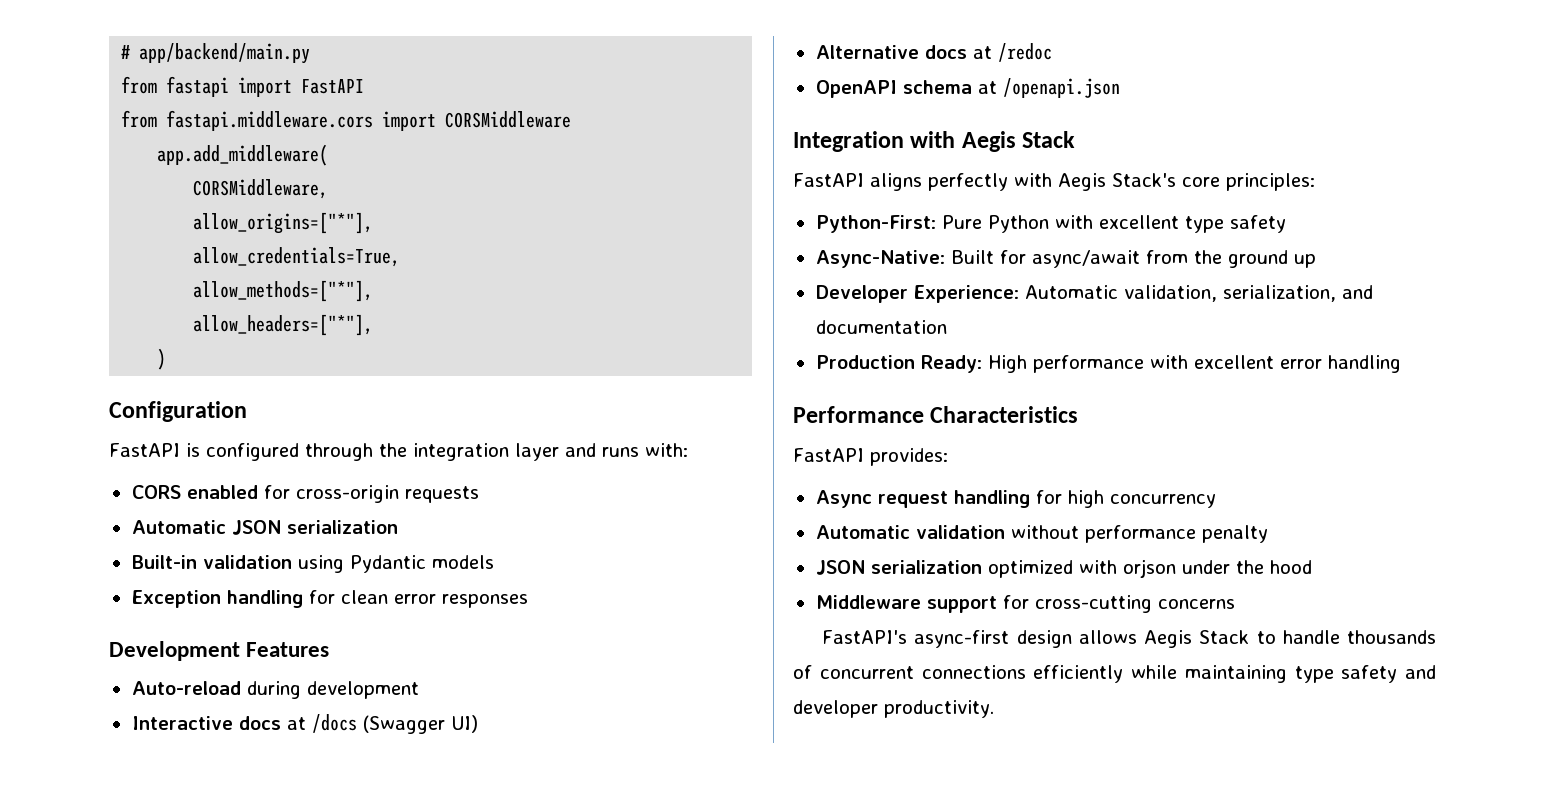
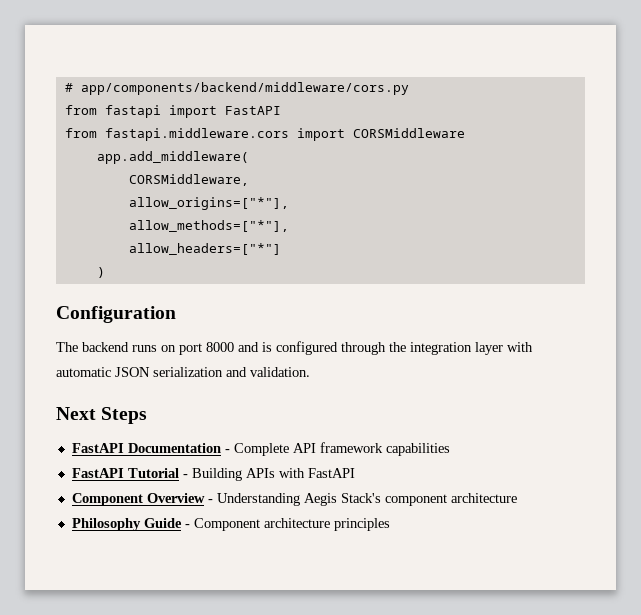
- # app/backend/main.py
+ # app/components/backend/middleware/cors.py
- allow_credentials=True,
- allow_headers=["*"],
+ allow_headers=["*"]
- FastAPI is configured through the integration layer and runs with:
- CORS enabled for cross-origin requests
- Automatic JSON serialization
- Built-in validation using Pydantic models
- Exception handling for clean error responses
- Development Features
- Auto-reload during development
- Interactive docs at /docs (Swagger UI)
- Alternative docs at /redoc
- OpenAPI schema at /openapi.json
- Integration with Aegis Stack
- FastAPI aligns perfectly with Aegis Stack's core principles:
- Python-First: Pure Python with excellent type safety
- Async-Native: Built for async/await from the ground up
- Developer Experience: Automatic validation, serialization, and documentation
- Production Ready: High performance with excellent error handling
- Performance Characteristics
- FastAPI provides:
- Async request handling for high concurrency
- Automatic validation without performance penalty
- JSON serialization optimized with orjson under the hood
- Middleware support for cross-cutting concerns
- FastAPI's async-first design allows Aegis Stack to handle thousands of concurrent connections efficiently while maintaining type safety and developer productivity.
+ The backend runs on port 8000 and is configured through the integration layer with automatic JSON serialization and validation.
+ Next Steps
+ FastAPI Documentation - Complete API framework capabilities
+ FastAPI Tutorial - Building APIs with FastAPI
+ Component Overview - Understanding Aegis Stack's component architecture
+ Philosophy Guide - Component architecture principles

